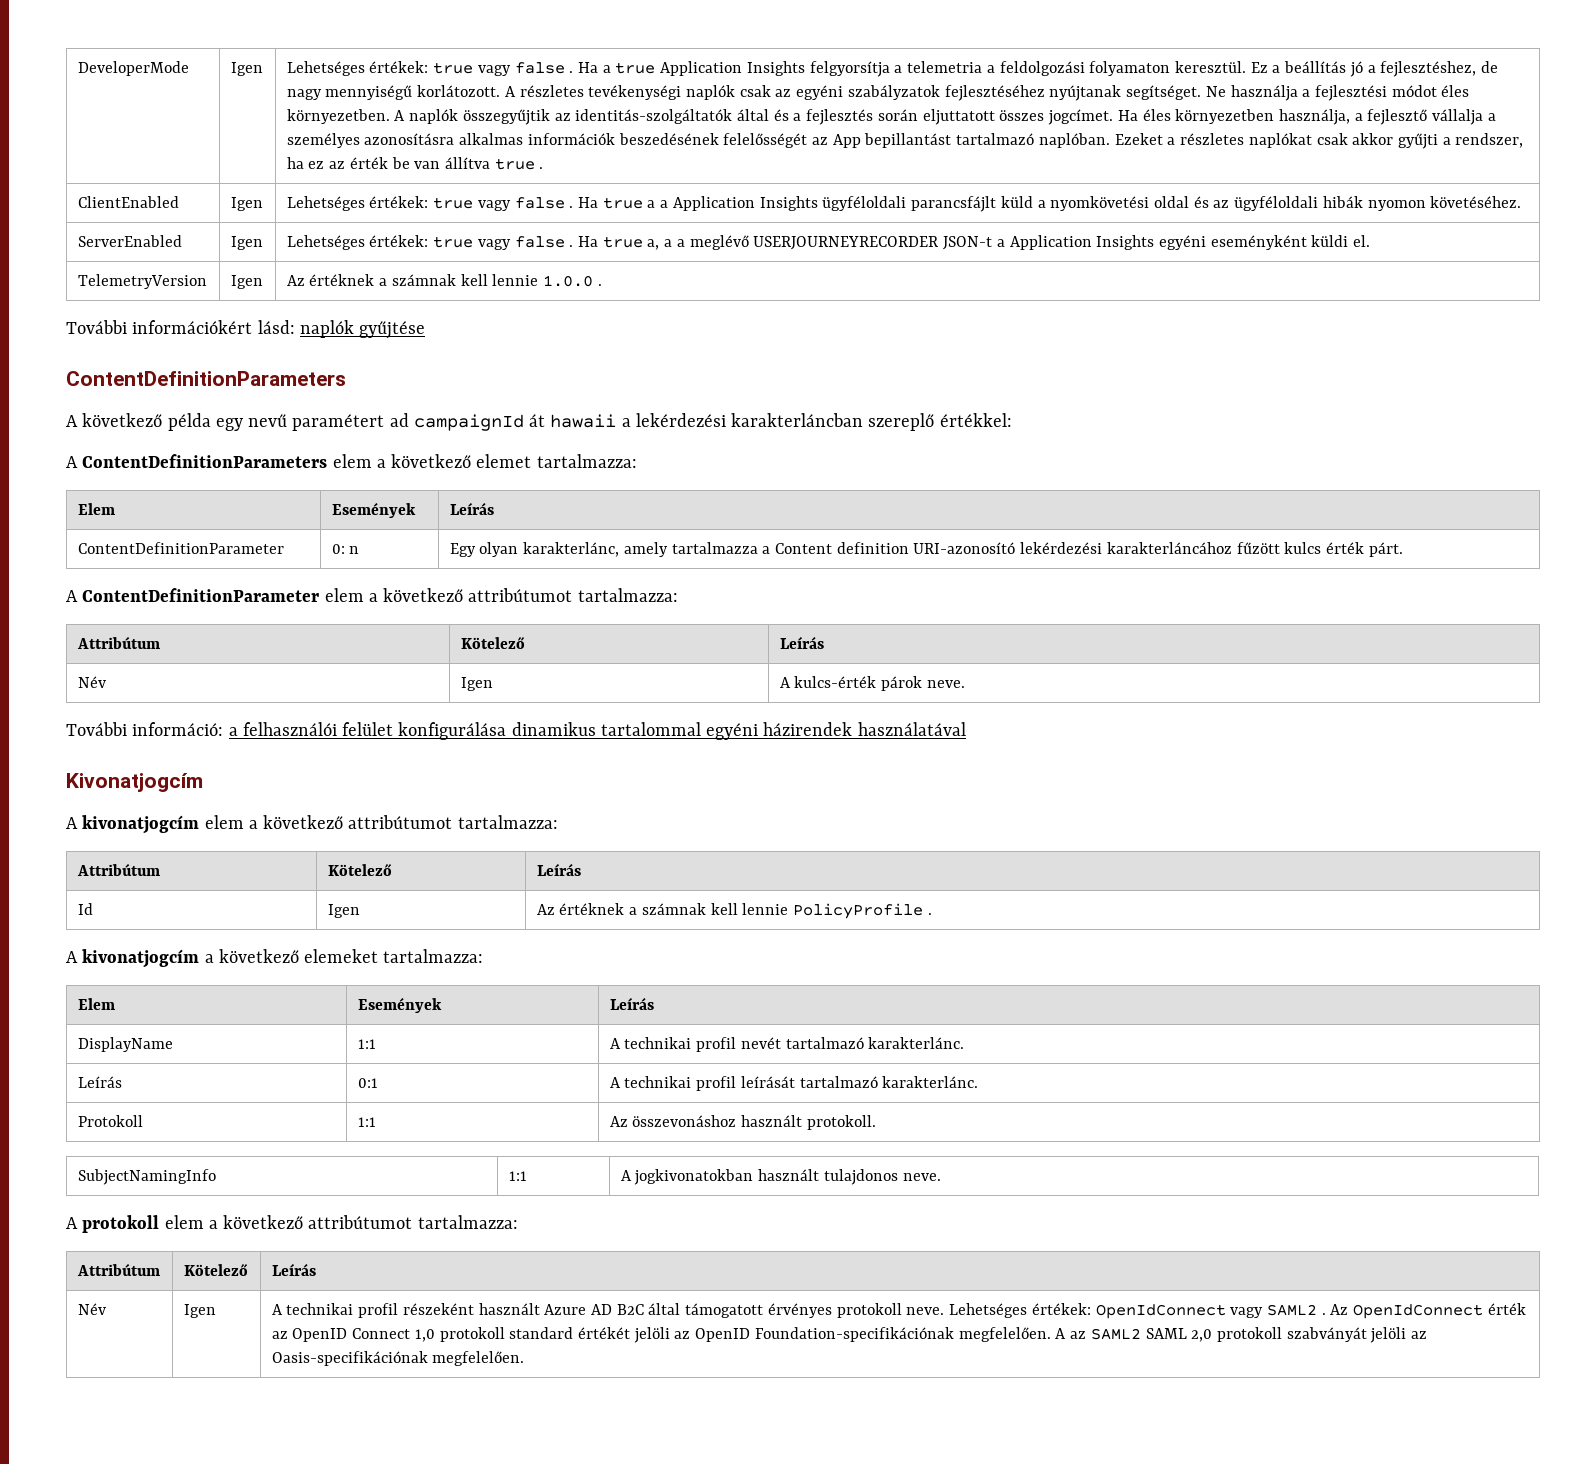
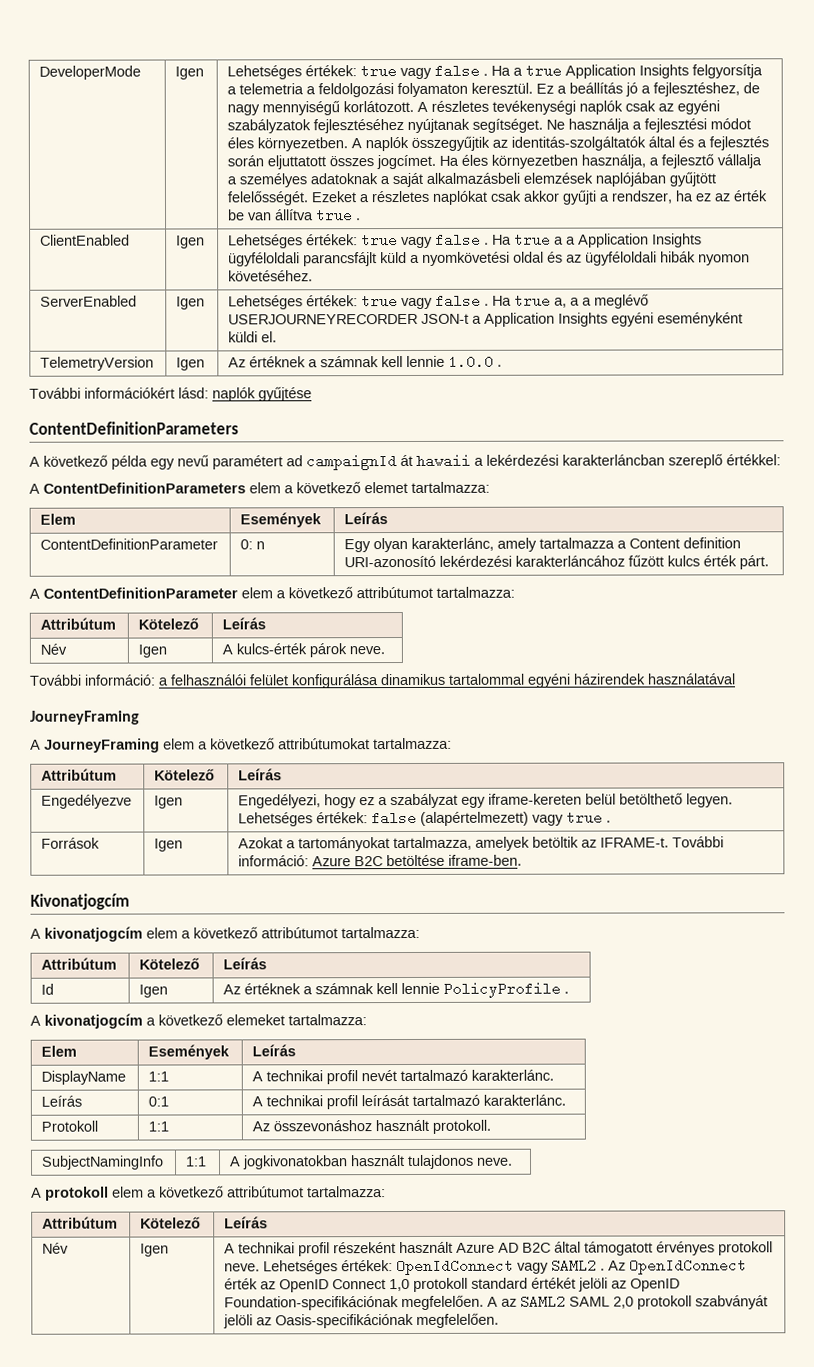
- Ha éles környezetben használja, a fejlesztő vállalja a személyes azonosításra alkalmas információk beszedésének felelősségét az App bepillantást tartalmazó naplóban.
+ Ha éles környezetben használja, a fejlesztő vállalja a személyes adatoknak a saját alkalmazásbeli elemzések naplójában gyűjtött felelősségét.
  További információ: a felhasználói felület konfigurálása dinamikus tartalommal egyéni házirendek használatával
+ JourneyFraming
+ A JourneyFraming elem a következő attribútumokat tartalmazza:
+ Attribútum | Kötelező | Leírás
+ Engedélyezve | Igen | Engedélyezi, hogy ez a szabályzat egy iframe-kereten belül betölthető legyen. Lehetséges értékek: false (alapértelmezett) vagy true .
+ Források | Igen | Azokat a tartományokat tartalmazza, amelyek betöltik az IFRAME-t. További információ: Azure B2C betöltése iframe-ben.

